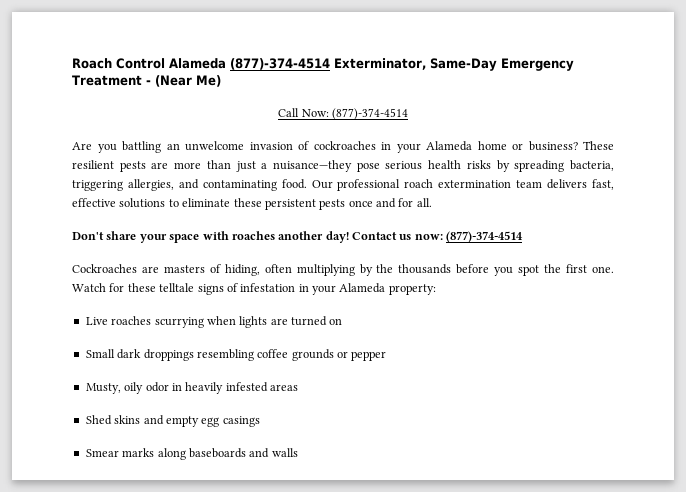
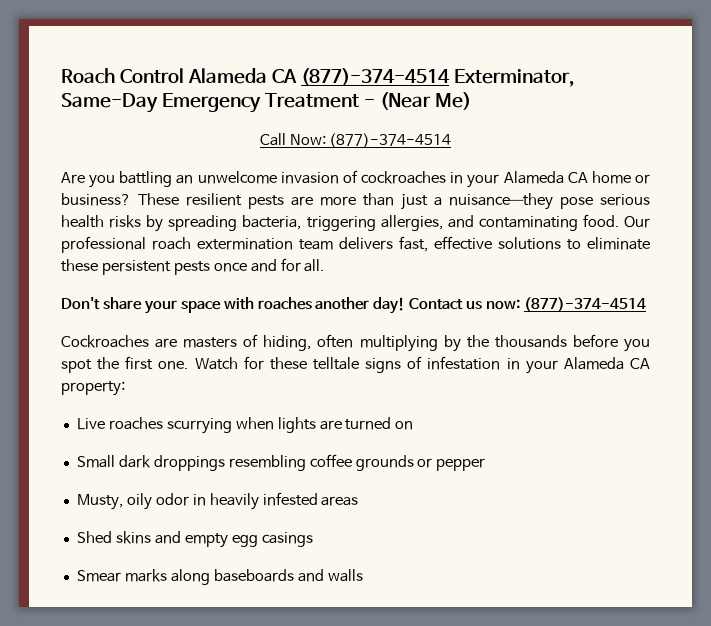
- Roach Control Alameda (877)-374-4514 Exterminator, Same-Day Emergency Treatment - (Near Me)
+ Roach Control Alameda CA (877)-374-4514 Exterminator, Same-Day Emergency Treatment - (Near Me)
- Are you battling an unwelcome invasion of cockroaches in your Alameda home or business?
+ Are you battling an unwelcome invasion of cockroaches in your Alameda CA home or business?
- Watch for these telltale signs of infestation in your Alameda property:
+ Watch for these telltale signs of infestation in your Alameda CA property:

